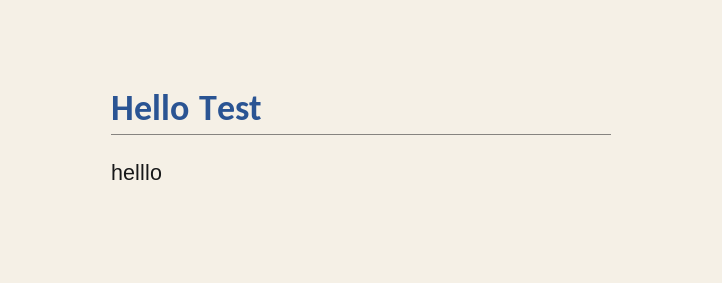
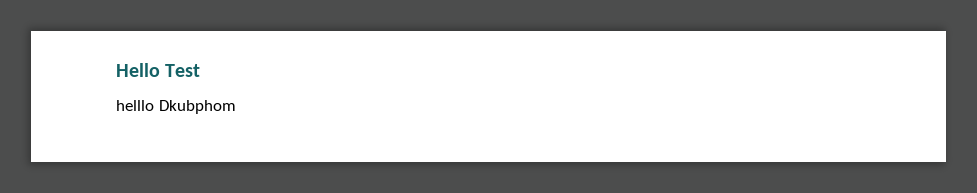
- helllo
+ helllo Dkubphom

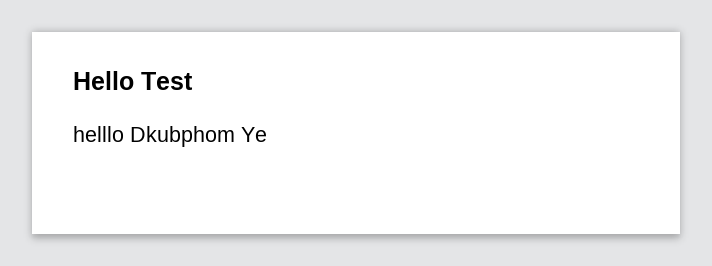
- helllo Dkubphom
+ helllo Dkubphom Ye

